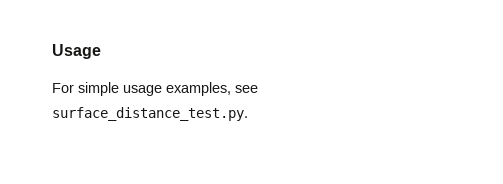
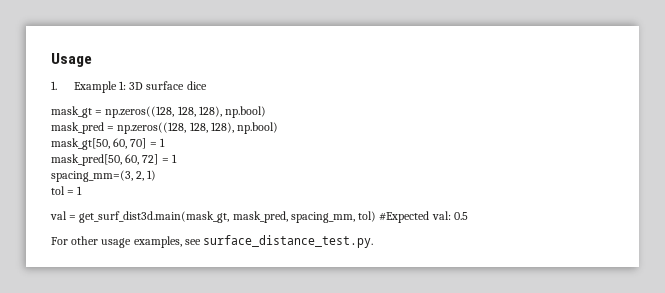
+ 1. Example 1: 3D surface dice
+ mask_gt = np.zeros((128, 128, 128), np.bool)
+ mask_pred = np.zeros((128, 128, 128), np.bool)
+ mask_gt[50, 60, 70] = 1
+ mask_pred[50, 60, 72] = 1
+ spacing_mm=(3, 2, 1)
+ tol = 1
+ val = get_surf_dist3d.main(mask_gt, mask_pred, spacing_mm, tol) #Expected val: 0.5
- For simple usage examples, see surface_distance_test.py.
+ For other usage examples, see surface_distance_test.py.

